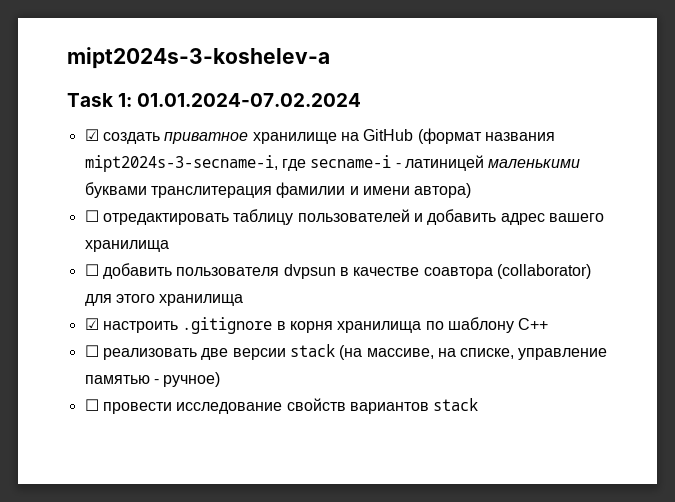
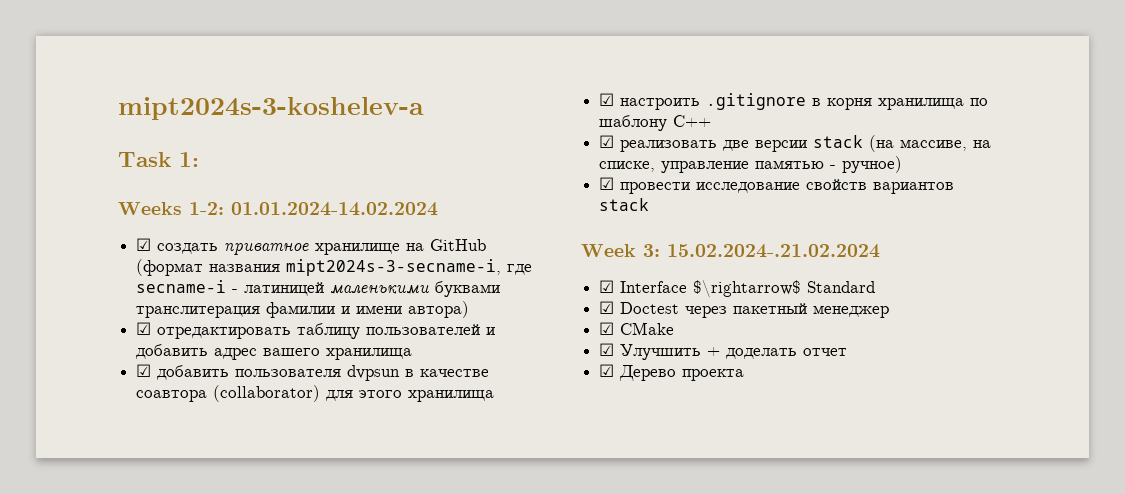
- Task 1: 01.01.2024-07.02.2024
+ Task 1:
+ Weeks 1-2: 01.01.2024-14.02.2024
- ☐ отредактировать таблицу пользователей и добавить адрес вашего хранилища
+ ☑ отредактировать таблицу пользователей и добавить адрес вашего хранилища
- ☐ добавить пользователя dvpsun в качестве соавтора (collaborator) для этого хранилища
+ ☑ добавить пользователя dvpsun в качестве соавтора (collaborator) для этого хранилища
- ☐ реализовать две версии stack (на массиве, на списке, управление памятью - ручное)
+ ☑ реализовать две версии stack (на массиве, на списке, управление памятью - ручное)
- ☐ провести исследование свойств вариантов stack
+ ☑ провести исследование свойств вариантов stack
+ Week 3: 15.02.2024-.21.02.2024
+ ☑ Interface $\rightarrow$ Standard
+ ☑ Doctest через пакетный менеджер
+ ☑ CMake
+ ☑ Улучшить + доделать отчет
+ ☑ Дерево проекта

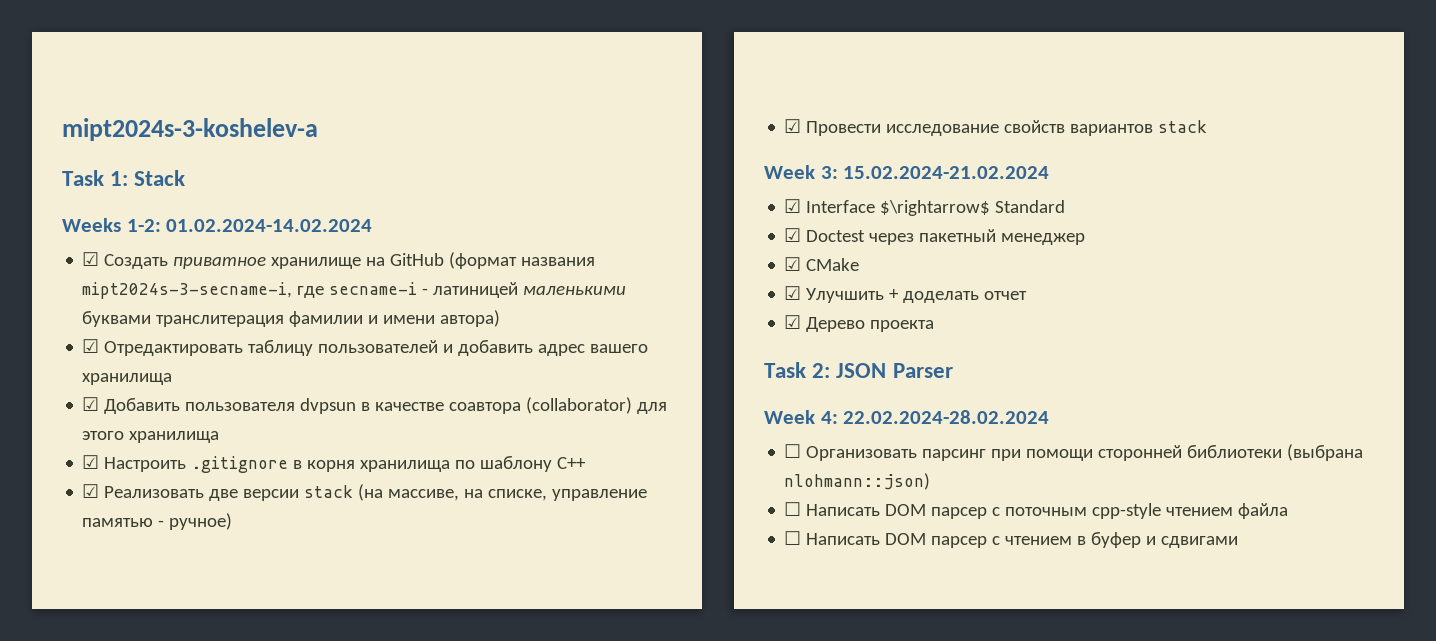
- Task 1:
+ Task 1: Stack
- Weeks 1-2: 01.01.2024-14.02.2024
- ☑ создать приватное хранилище на GitHub (формат названия mipt2024s-3-secname-i, где secname-i - латиницей маленькими буквами транслитерация фамилии и имени автора)
+ Weeks 1-2: 01.02.2024-14.02.2024
+ ☑ Создать приватное хранилище на GitHub (формат названия mipt2024s-3-secname-i, где secname-i - латиницей маленькими буквами транслитерация фамилии и имени автора)
- ☑ отредактировать таблицу пользователей и добавить адрес вашего хранилища
+ ☑ Отредактировать таблицу пользователей и добавить адрес вашего хранилища
- ☑ добавить пользователя dvpsun в качестве соавтора (collaborator) для этого хранилища
+ ☑ Добавить пользователя dvpsun в качестве соавтора (collaborator) для этого хранилища
- ☑ настроить .gitignore в корня хранилища по шаблону C++
+ ☑ Настроить .gitignore в корня хранилища по шаблону C++
- ☑ реализовать две версии stack (на массиве, на списке, управление памятью - ручное)
+ ☑ Реализовать две версии stack (на массиве, на списке, управление памятью - ручное)
- ☑ провести исследование свойств вариантов stack
+ ☑ Провести исследование свойств вариантов stack
- Week 3: 15.02.2024-.21.02.2024
+ Week 3: 15.02.2024-21.02.2024
+ Task 2: JSON Parser
+ Week 4: 22.02.2024-28.02.2024
+ ☐ Организовать парсинг при помощи сторонней библиотеки (выбрана nlohmann::json)
+ ☐ Написать DOM парсер с поточным cpp-style чтением файла
+ ☐ Написать DOM парсер с чтением в буфер и сдвигами

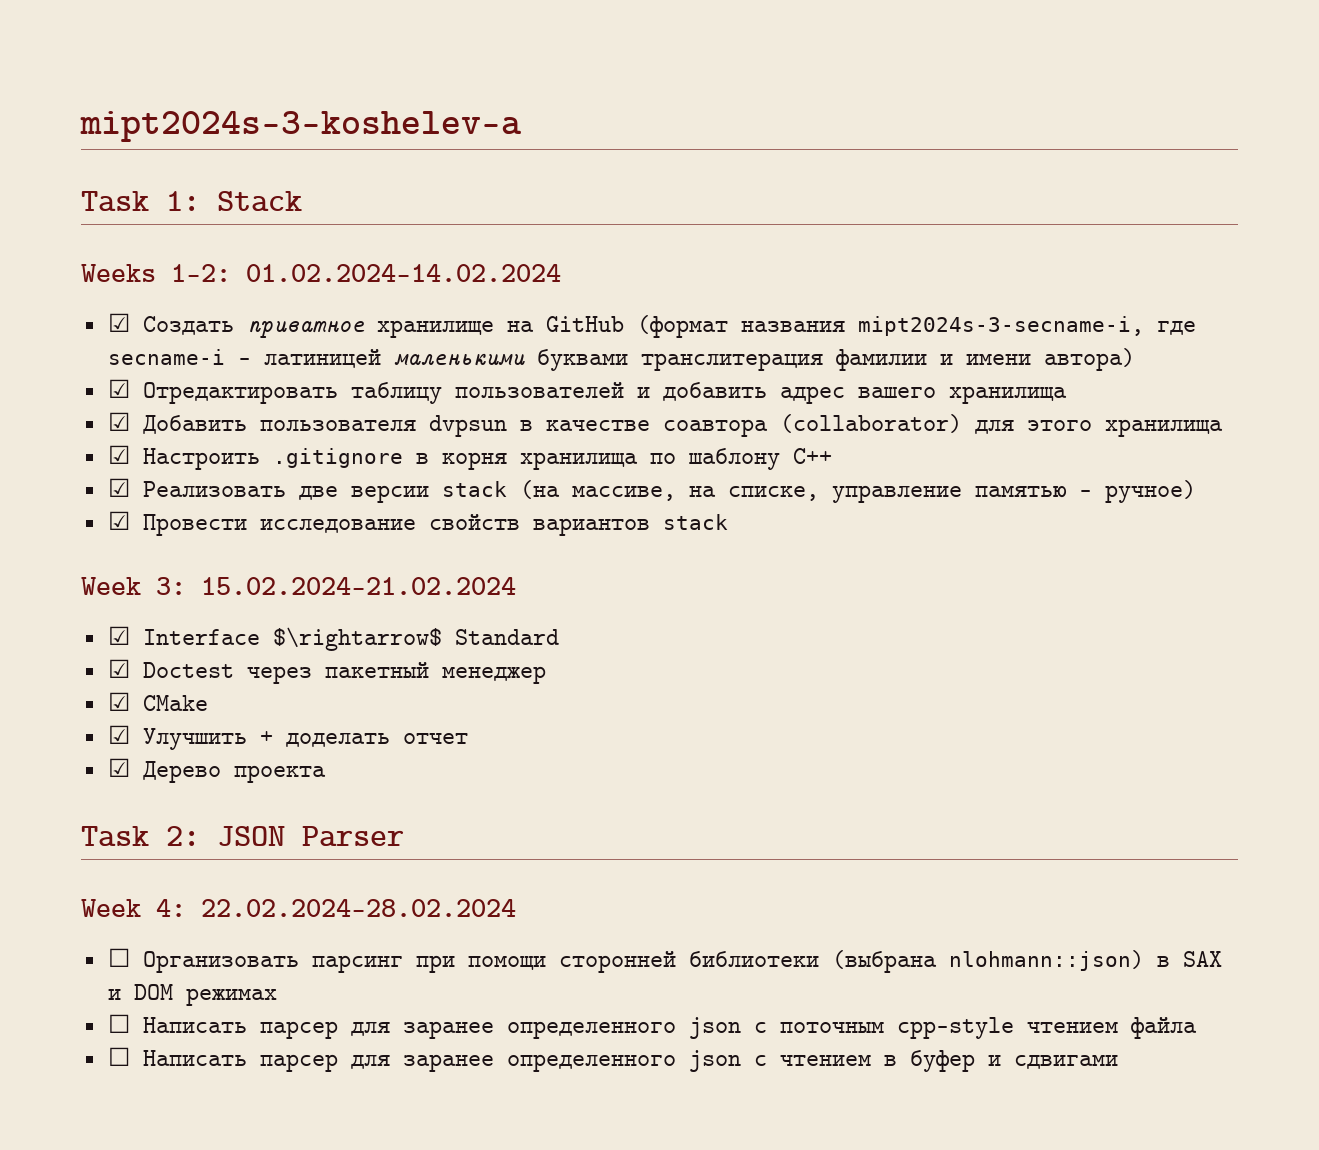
- ☐ Организовать парсинг при помощи сторонней библиотеки (выбрана nlohmann::json)
- ☐ Написать DOM парсер с поточным cpp-style чтением файла
+ ☐ Организовать парсинг при помощи сторонней библиотеки (выбрана nlohmann::json) в SAX и DOM режимах
+ ☐ Написать парсер для заранее определенного json с поточным cpp-style чтением файла
- ☐ Написать DOM парсер с чтением в буфер и сдвигами
+ ☐ Написать парсер для заранее определенного json с чтением в буфер и сдвигами

